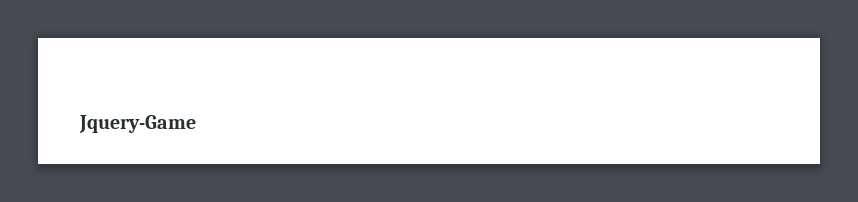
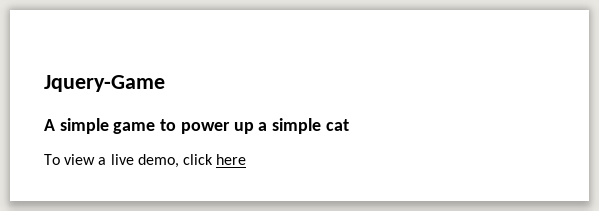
+ A simple game to power up a simple cat
+ To view a live demo, click here

